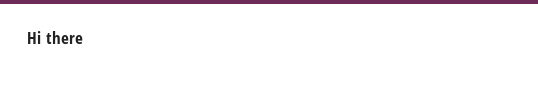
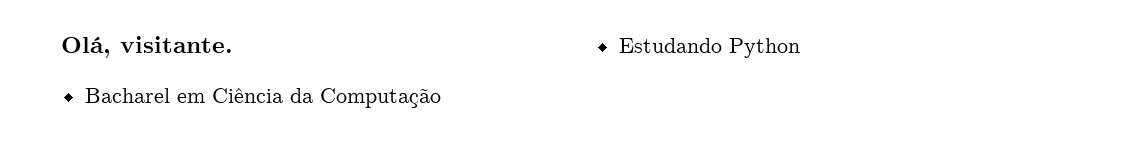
- Hi there
+ Olá, visitante.
+ Bacharel em Ciência da Computação
+ Estudando Python

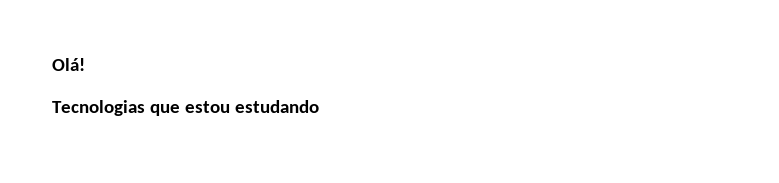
- Olá, visitante.
- Bacharel em Ciência da Computação
- Estudando Python
+ Olá!
+ Tecnologias que estou estudando

